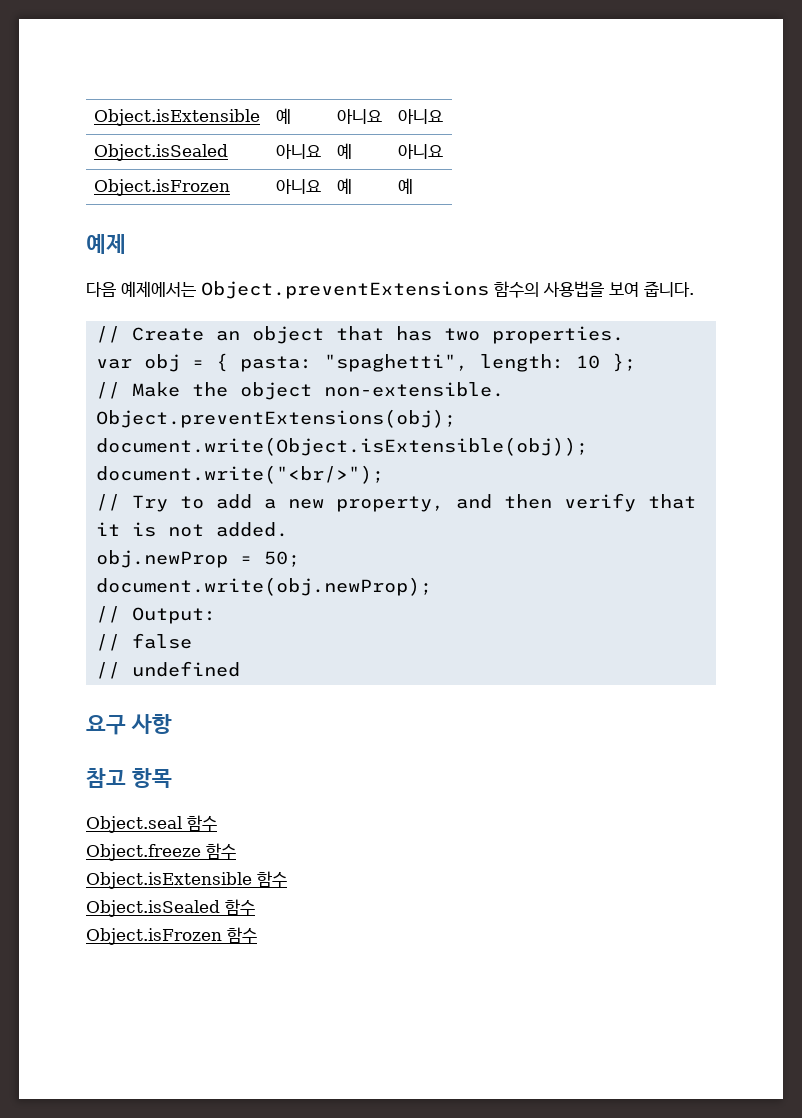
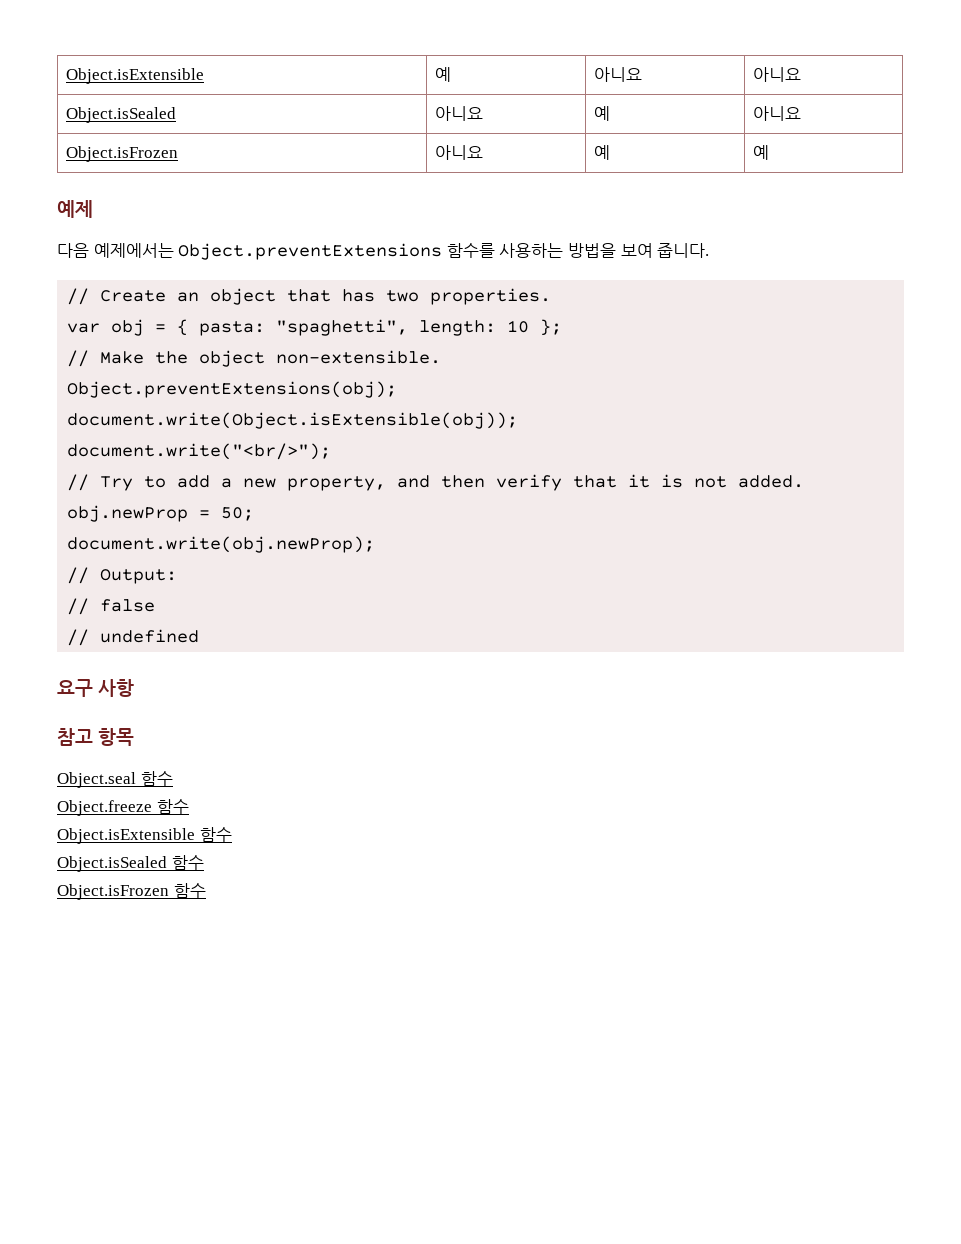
- 다음 예제에서는 Object.preventExtensions 함수의 사용법을 보여 줍니다.
+ 다음 예제에서는 Object.preventExtensions 함수를 사용하는 방법을 보여 줍니다.

